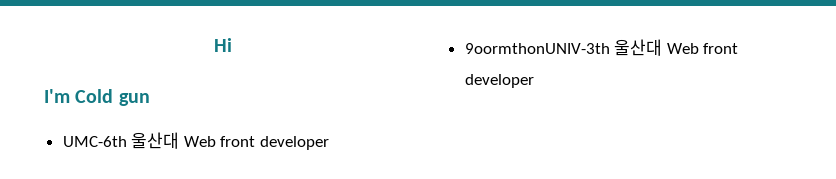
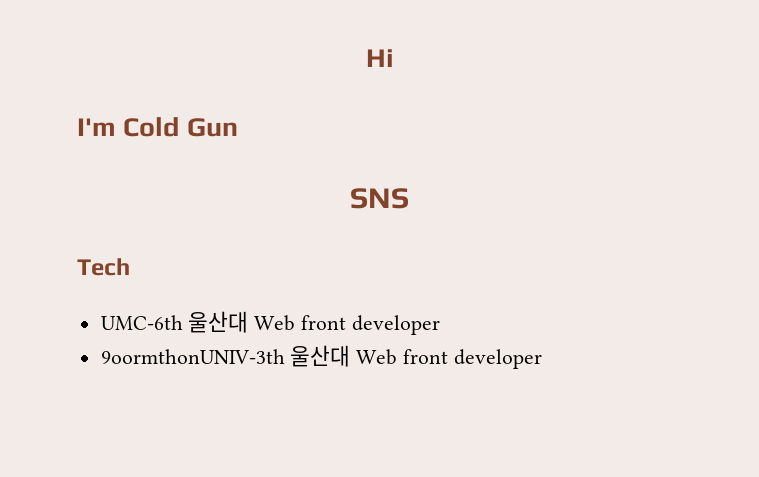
- I'm Cold gun
+ I'm Cold Gun
+ SNS
+ Tech

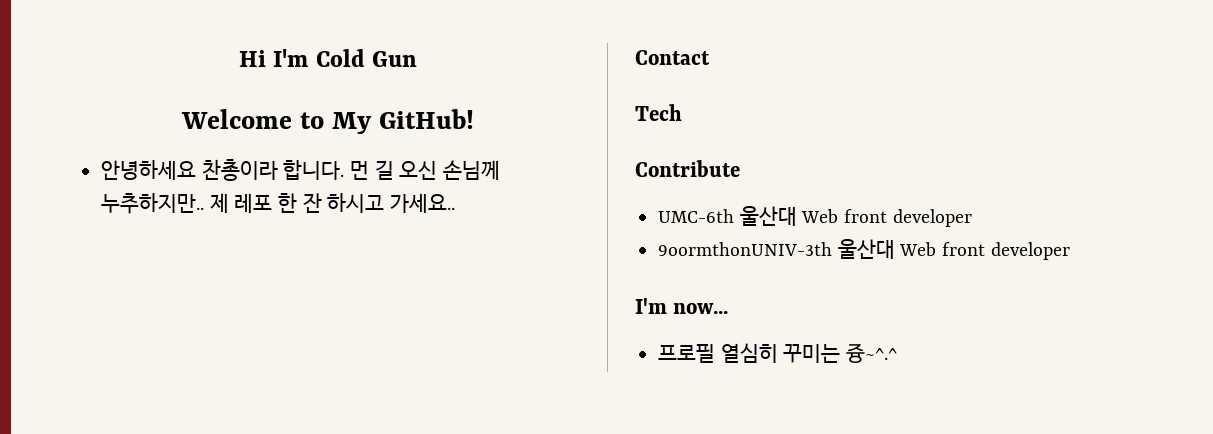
- Hi
- I'm Cold Gun
+ Hi I'm Cold Gun
- SNS
+ Welcome to My GitHub!
+ 안녕하세요 찬총이라 합니다. 먼 길 오신 손님께 누추하지만.. 제 레포 한 잔 하시고 가세요..
+ Contact
+ Contribute
+ I'm now...
+ 프로필 열심히 꾸미는 즁~^.^

